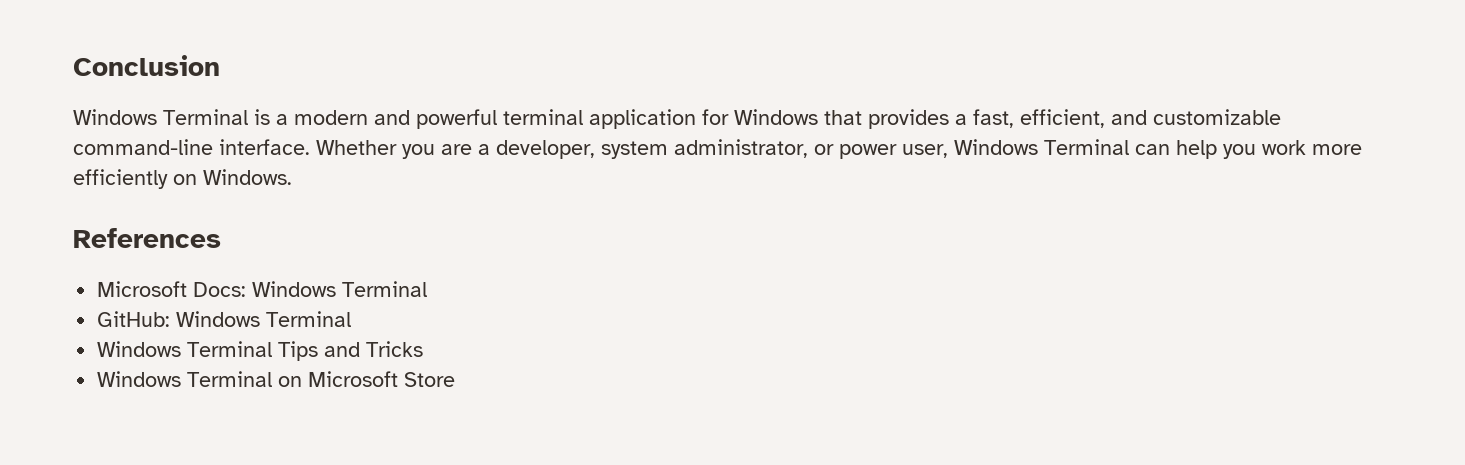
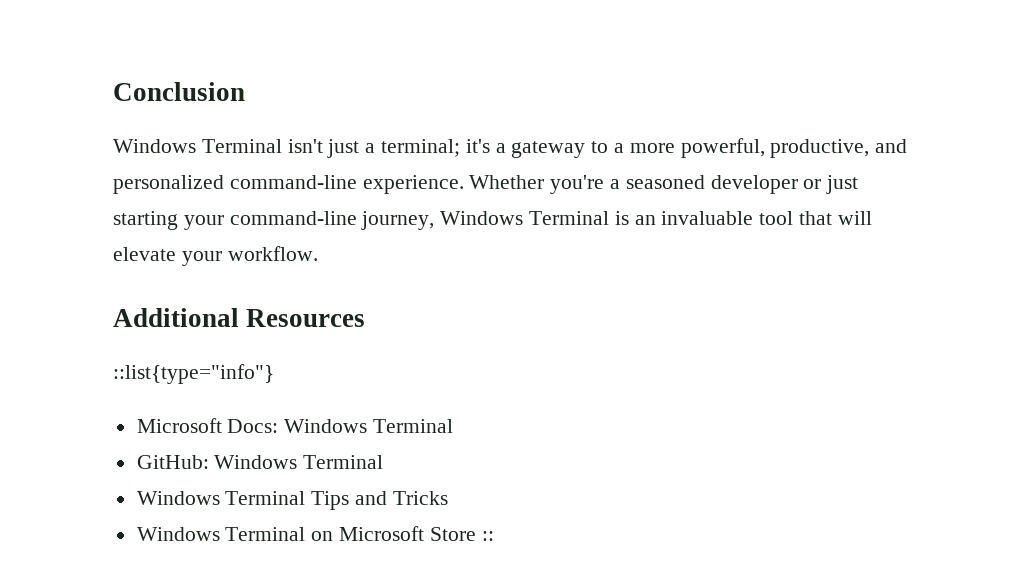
- Windows Terminal is a modern and powerful terminal application for Windows that provides a fast, efficient, and customizable command-line interface. Whether you are a developer, system administrator, or power user, Windows Terminal can help you work more efficiently on Windows.
- References
+ Windows Terminal isn't just a terminal; it's a gateway to a more powerful, productive, and personalized command-line experience. Whether you're a seasoned developer or just starting your command-line journey, Windows Terminal is an invaluable tool that will elevate your workflow.
+ Additional Resources
+ ::list{type="info"}
- Windows Terminal on Microsoft Store
+ Windows Terminal on Microsoft Store ::

